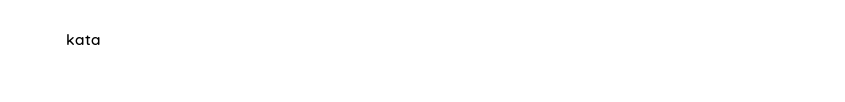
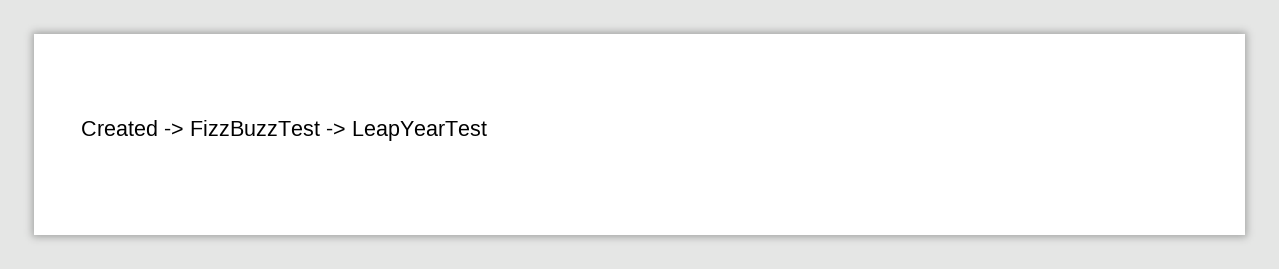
- kata
+ Created -> FizzBuzzTest -> LeapYearTest

